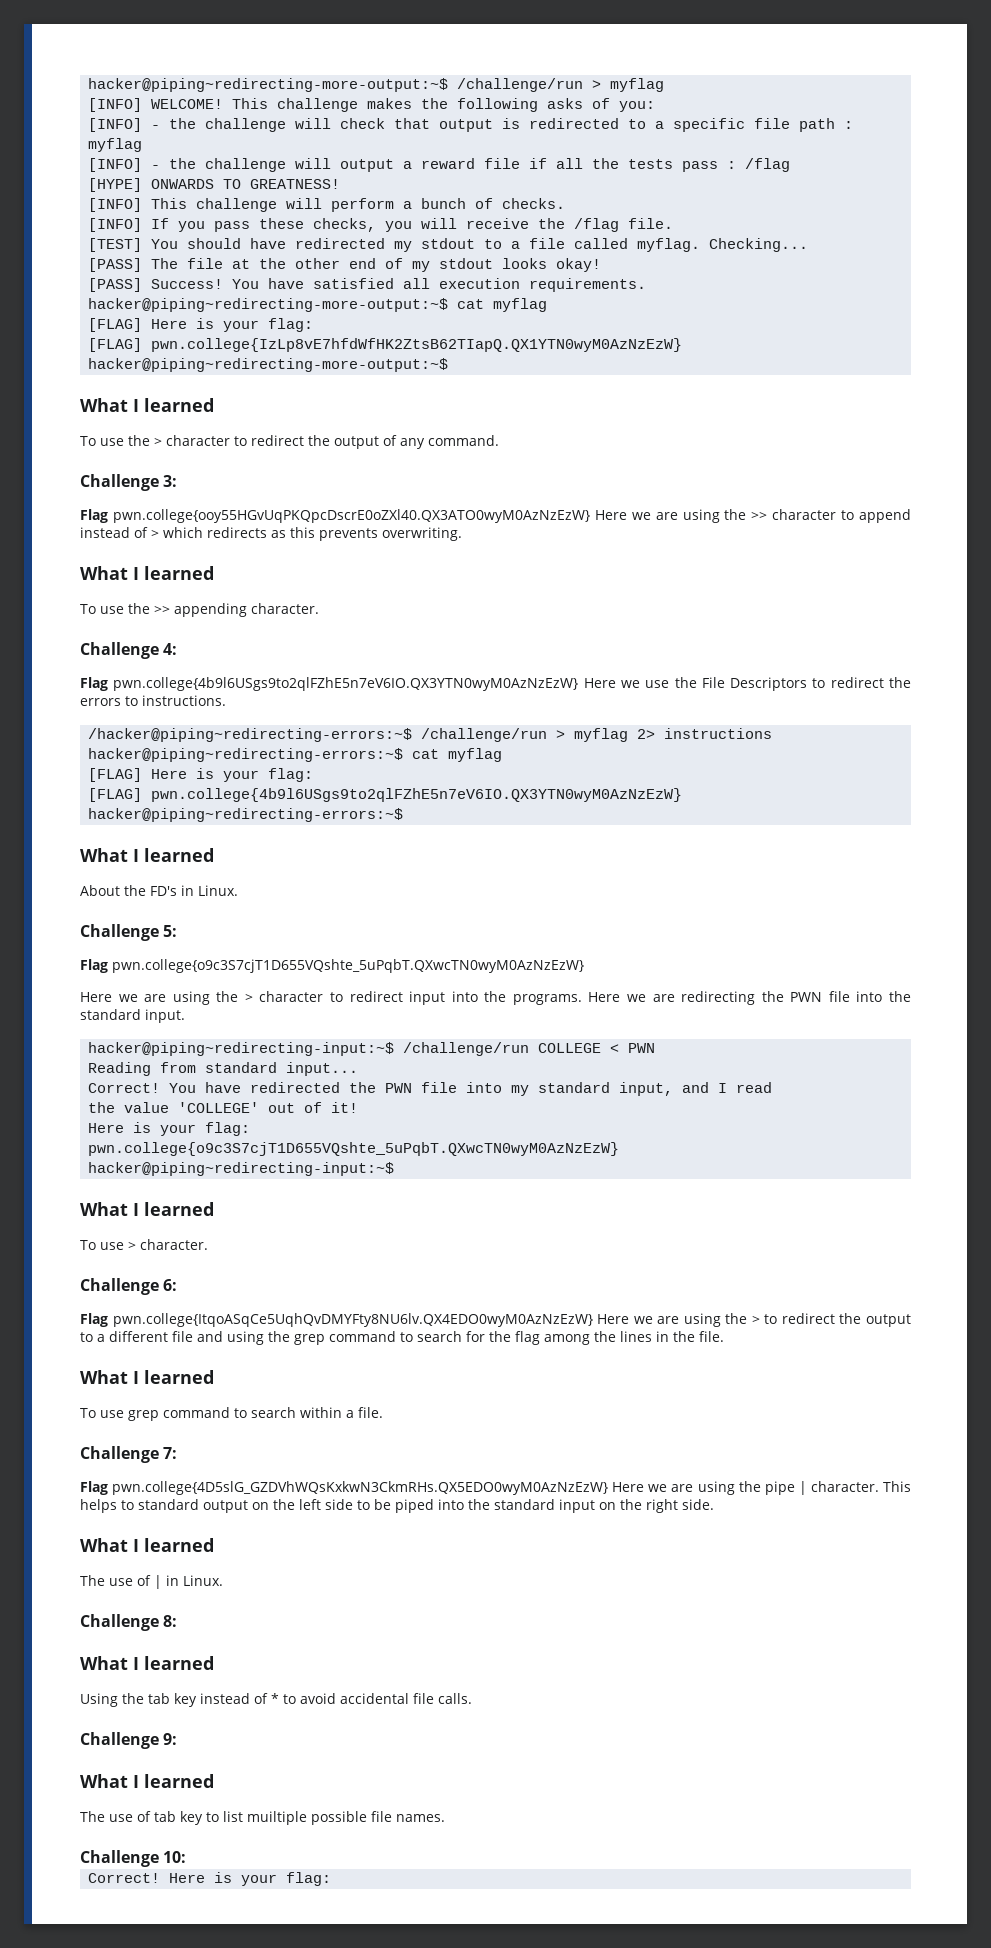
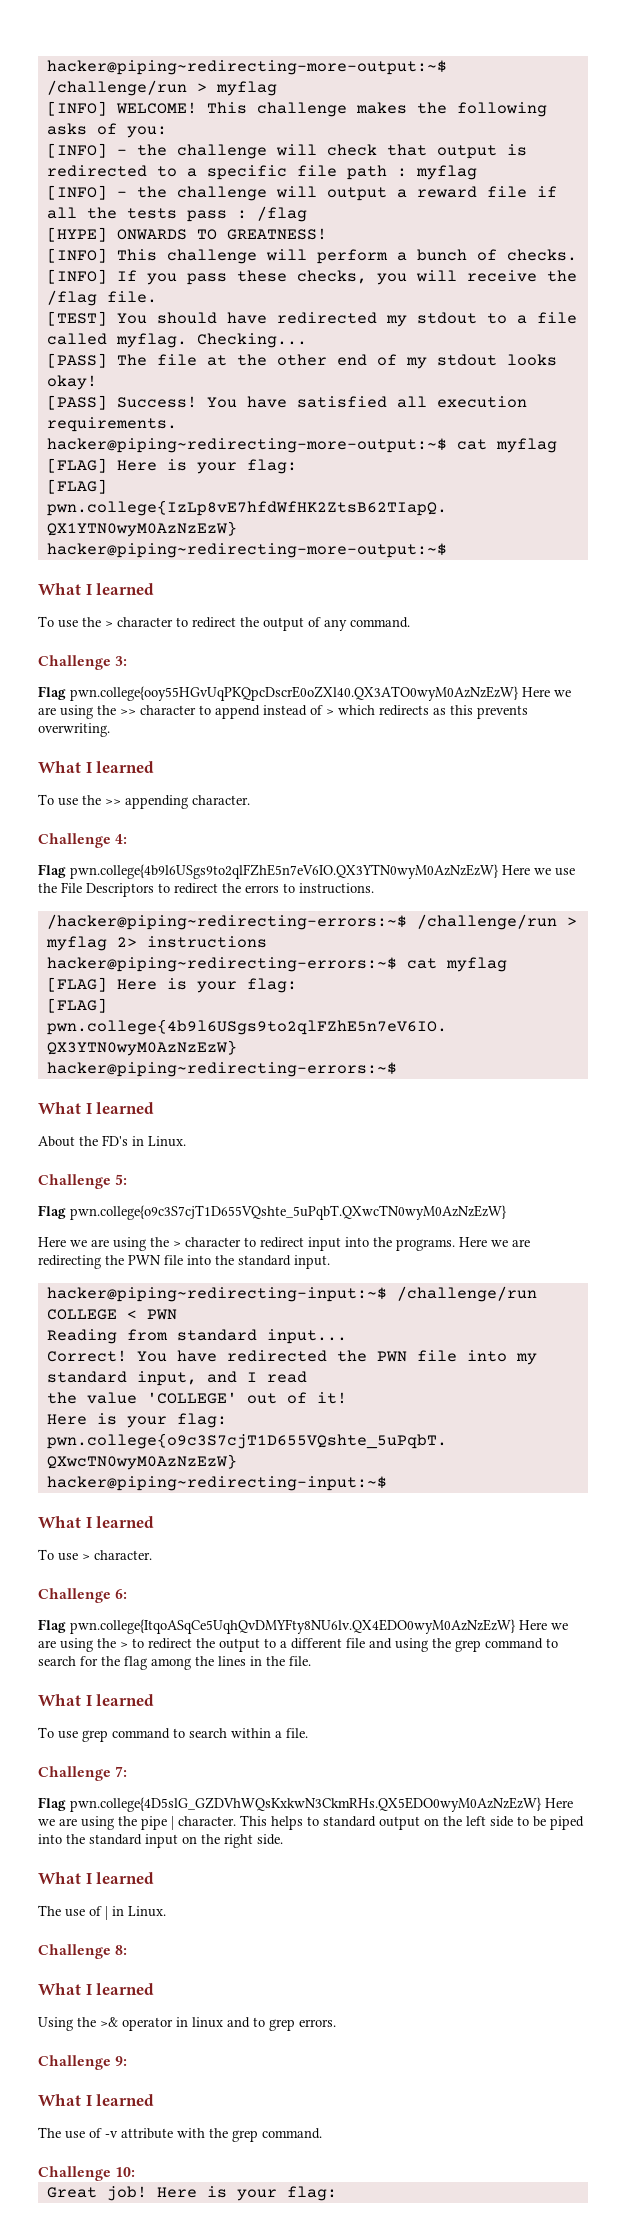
- Using the tab key instead of * to avoid accidental file calls.
+ Using the >& operator in linux and to grep errors.
- The use of tab key to list muiltiple possible file names.
+ The use of -v attribute with the grep command.
  Challenge 10:
- Correct!
+ Great job!

